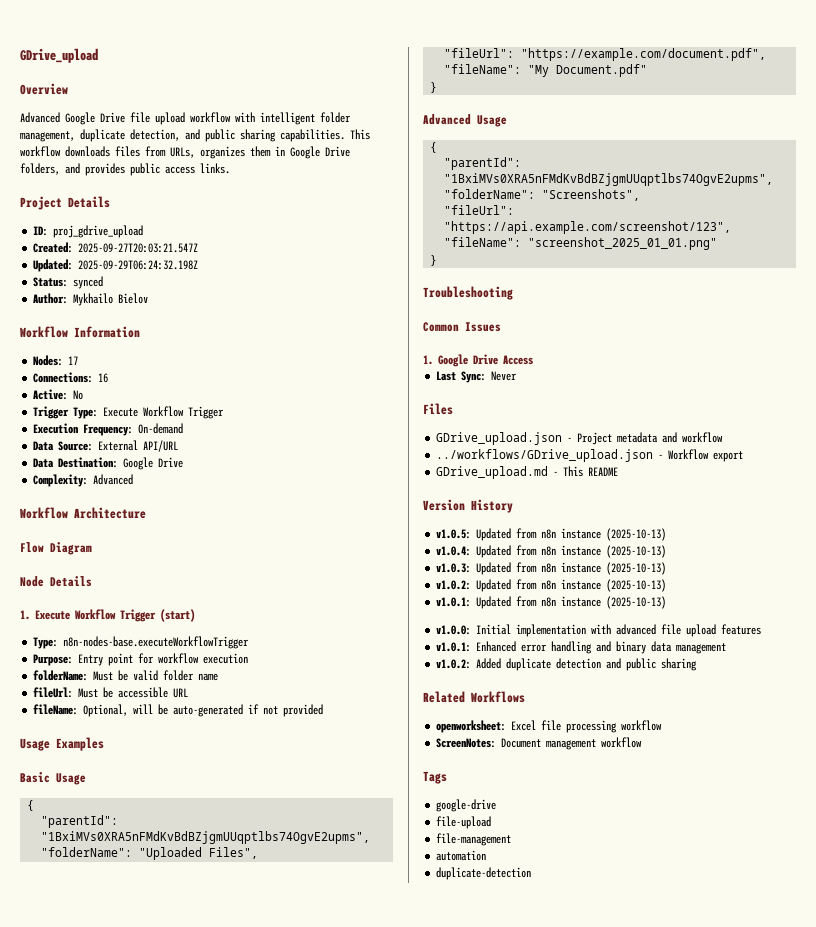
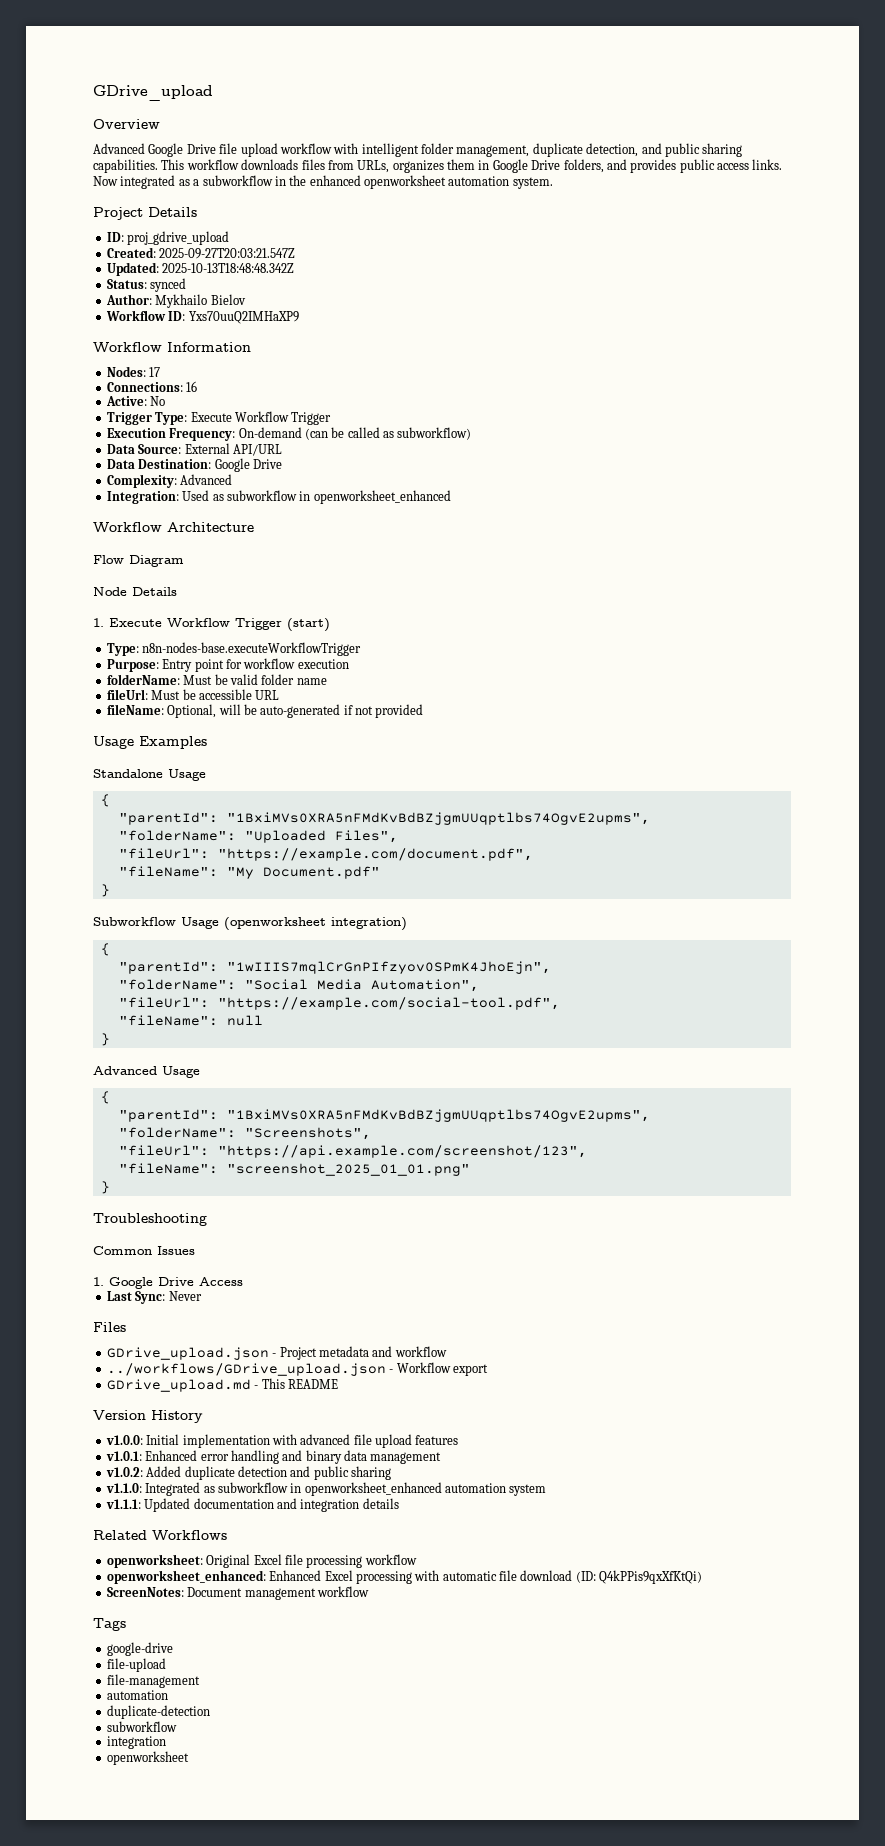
+ Now integrated as a subworkflow in the enhanced openworksheet automation system.
- Updated: 2025-09-29T06:24:32.198Z
+ Updated: 2025-10-13T18:48:48.342Z
+ Workflow ID: Yxs70uuQ2IMHaXP9
- Execution Frequency: On-demand
+ Execution Frequency: On-demand (can be called as subworkflow)
+ Integration: Used as subworkflow in openworksheet_enhanced
- Basic Usage
+ Standalone Usage
+ Subworkflow Usage (openworksheet integration)
+ {
+ "parentId": "1wIIIS7mqlCrGnPIfzyov0SPmK4JhoEjn",
+ "folderName": "Social Media Automation",
+ "fileUrl": "https://example.com/social-tool.pdf",
+ "fileName": null
+ }
- v1.0.5: Updated from n8n instance (2025-10-13)
- v1.0.4: Updated from n8n instance (2025-10-13)
- v1.0.3: Updated from n8n instance (2025-10-13)
- v1.0.2: Updated from n8n instance (2025-10-13)
- v1.0.1: Updated from n8n instance (2025-10-13)
+ v1.1.0: Integrated as subworkflow in openworksheet_enhanced automation system
+ v1.1.1: Updated documentation and integration details
- openworksheet: Excel file processing workflow
+ openworksheet: Original Excel file processing workflow
+ openworksheet_enhanced: Enhanced Excel processing with automatic file download (ID: Q4kPPis9qxXfKtQi)
  duplicate-detection
+ subworkflow
+ integration
+ openworksheet

